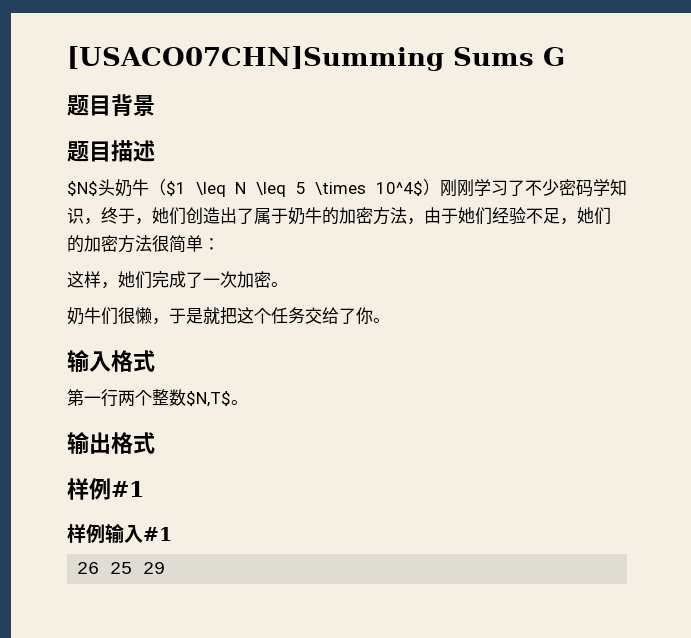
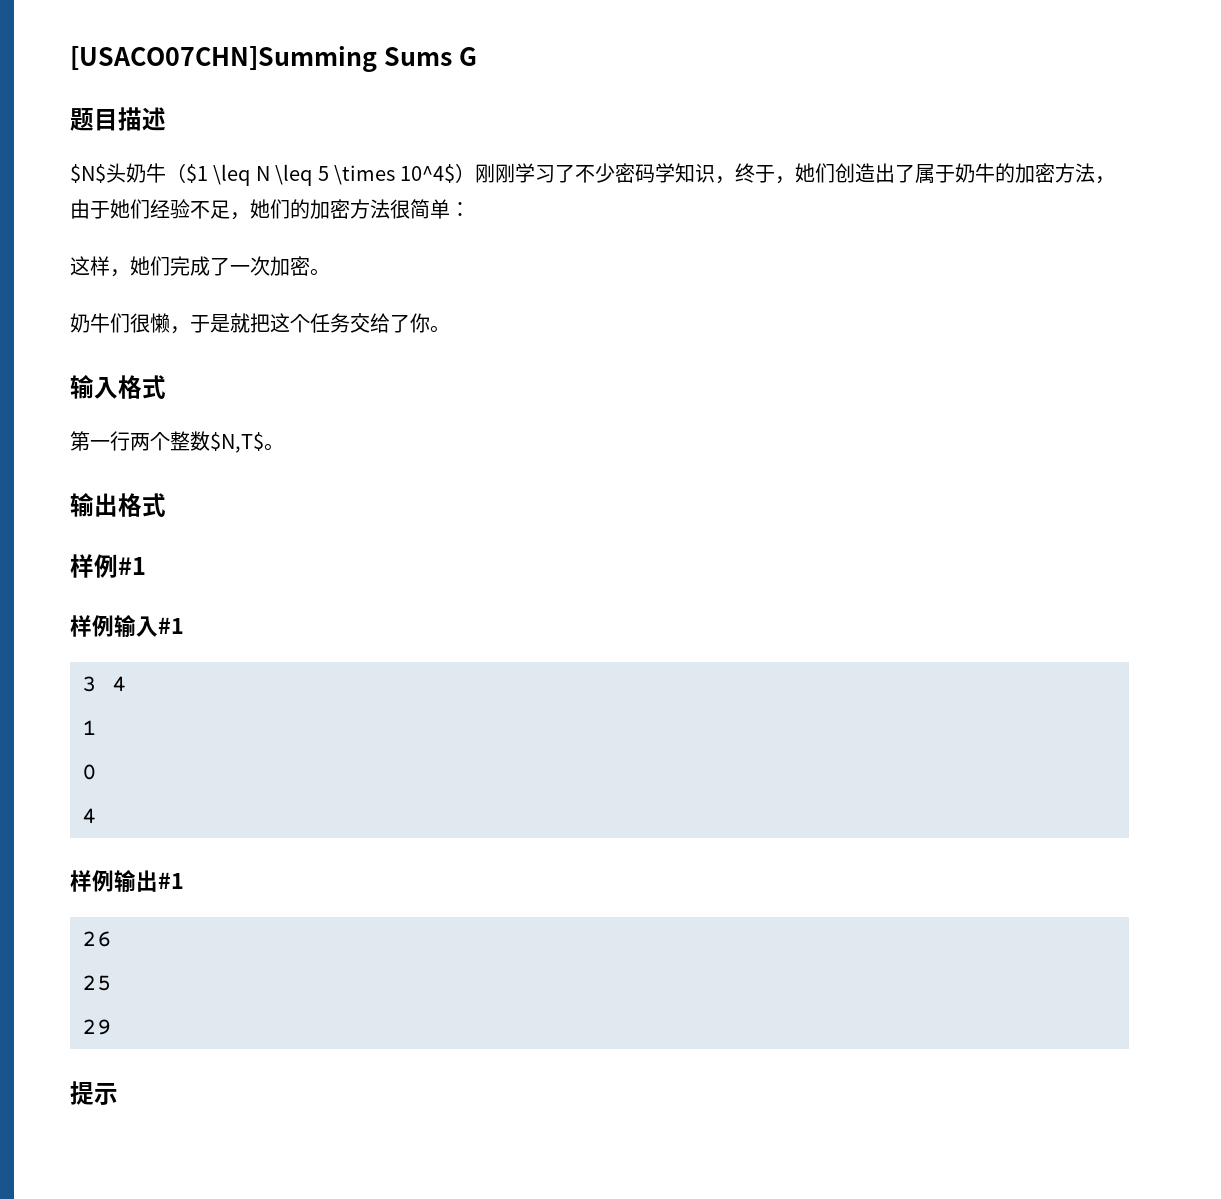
- 题目背景
+ 3 4
+ 1
+ 0
+ 4
+ 样例输出#1
- 26 25 29
+ 26
+ 25
+ 29
+ 提示

